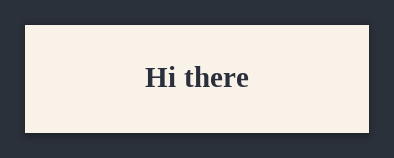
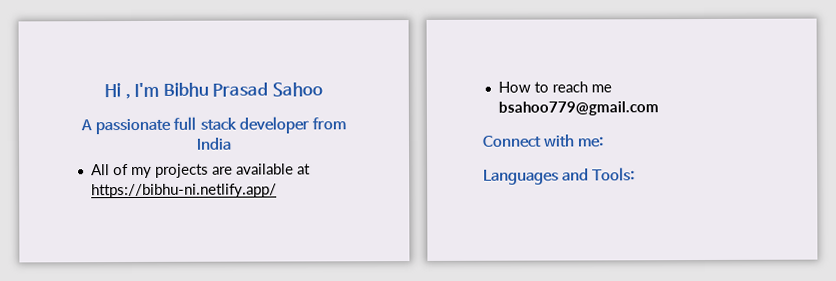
- Hi there
+ Hi , I'm Bibhu Prasad Sahoo
+ A passionate full stack developer from India
+ All of my projects are available at https://bibhu-ni.netlify.app/
+ How to reach me bsahoo779@gmail.com
+ Connect with me:
+ Languages and Tools:

